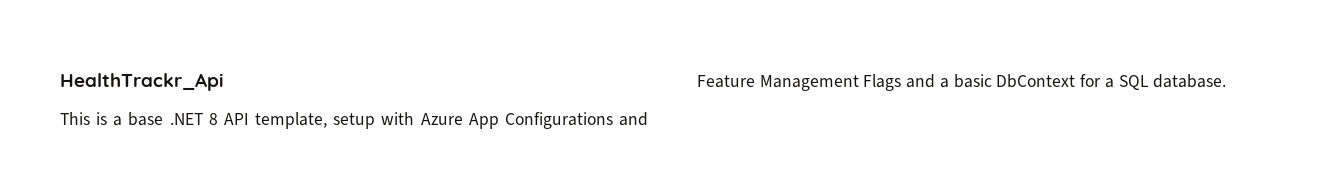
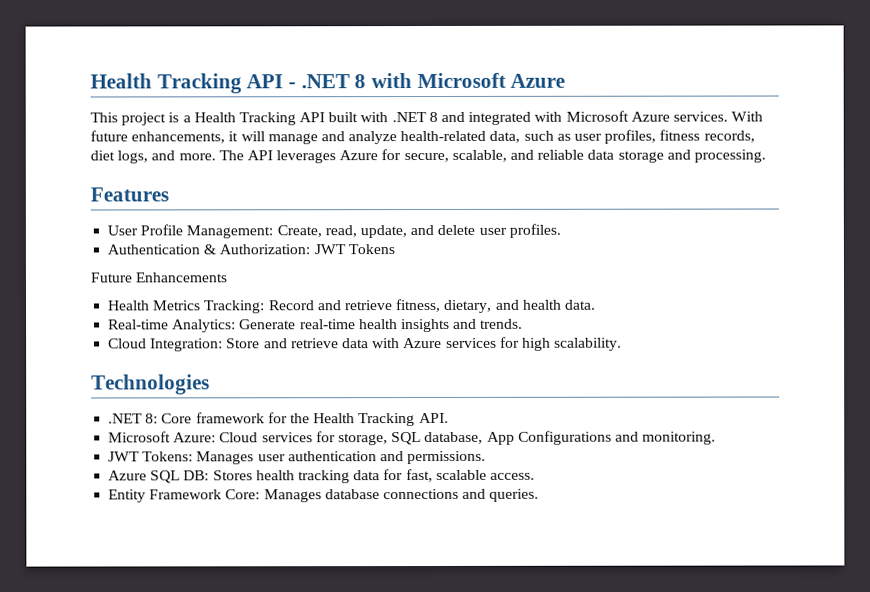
- HealthTrackr_Api
+ Health Tracking API - .NET 8 with Microsoft Azure
- This is a base .NET 8 API template, setup with Azure App Configurations and Feature Management Flags and a basic DbContext for a SQL database.
+ This project is a Health Tracking API built with .NET 8 and integrated with Microsoft Azure services. With future enhancements, it will manage and analyze health-related data, such as user profiles, fitness records, diet logs, and more. The API leverages Azure for secure, scalable, and reliable data storage and processing.
+ Features
+ User Profile Management: Create, read, update, and delete user profiles.
+ Authentication & Authorization: JWT Tokens
+ Future Enhancements
+ Health Metrics Tracking: Record and retrieve fitness, dietary, and health data.
+ Real-time Analytics: Generate real-time health insights and trends.
+ Cloud Integration: Store and retrieve data with Azure services for high scalability.
+ Technologies
+ .NET 8: Core framework for the Health Tracking API.
+ Microsoft Azure: Cloud services for storage, SQL database, App Configurations and monitoring.
+ JWT Tokens: Manages user authentication and permissions.
+ Azure SQL DB: Stores health tracking data for fast, scalable access.
+ Entity Framework Core: Manages database connections and queries.

